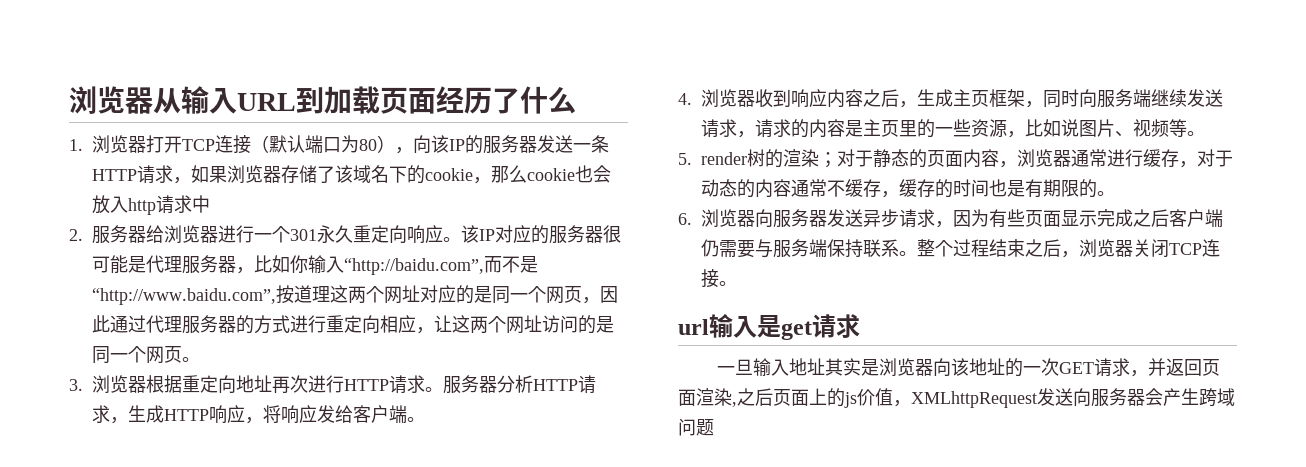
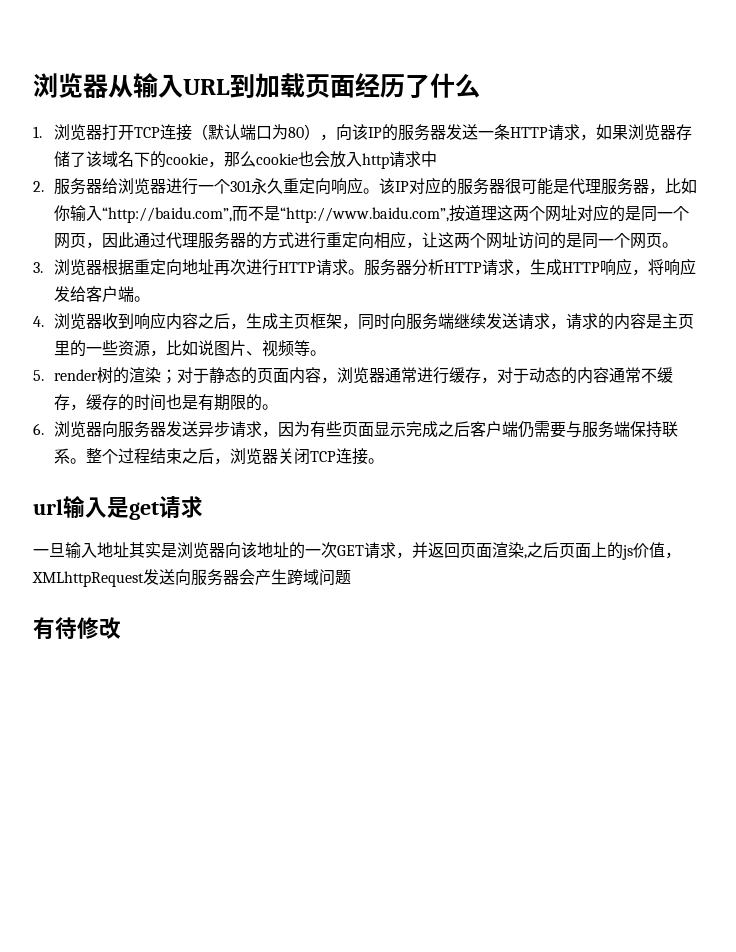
+ 有待修改

